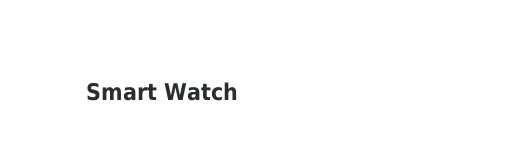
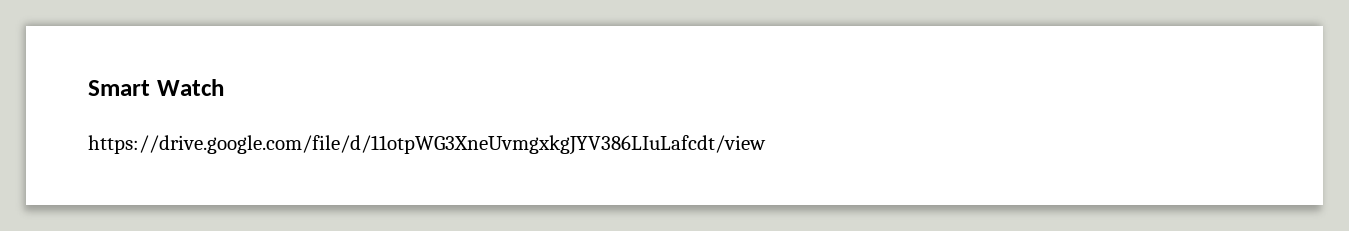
+ https://drive.google.com/file/d/11otpWG3XneUvmgxkgJYV386LIuLafcdt/view

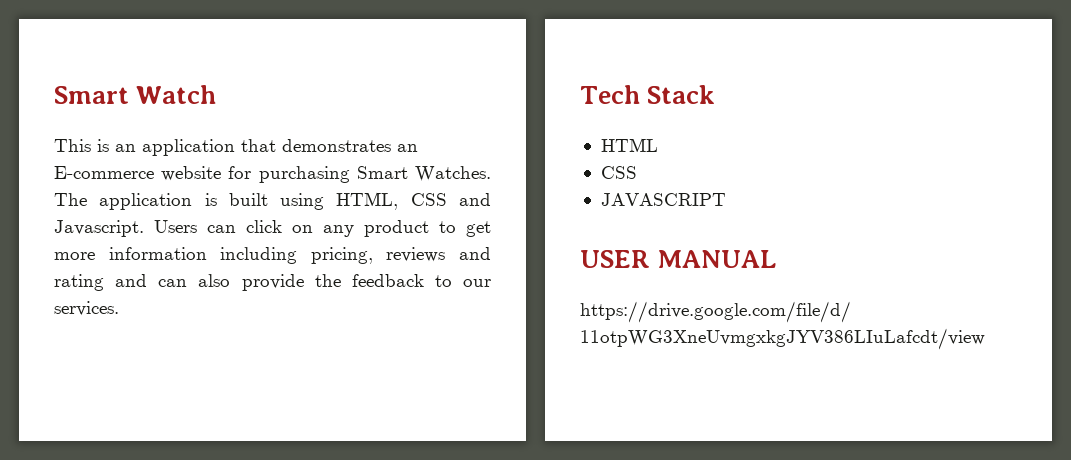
+ This is an application that demonstrates an E-commerce website for purchasing Smart Watches. The application is built using HTML, CSS and Javascript. Users can click on any product to get more information including pricing, reviews and rating and can also provide the feedback to our services.
+ Tech Stack
+ HTML
+ CSS
+ JAVASCRIPT
+ USER MANUAL

